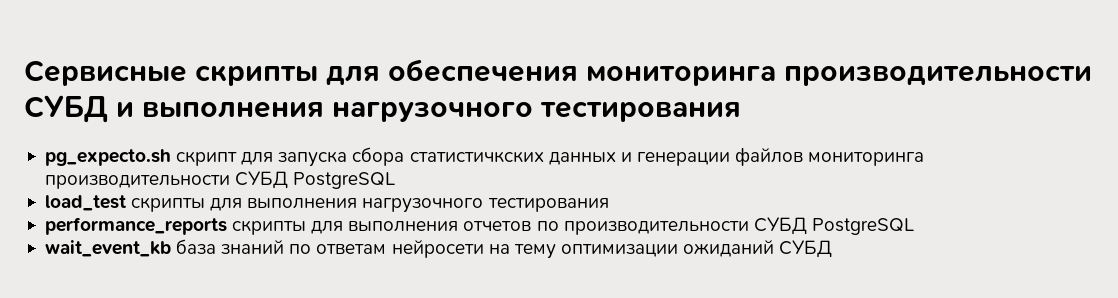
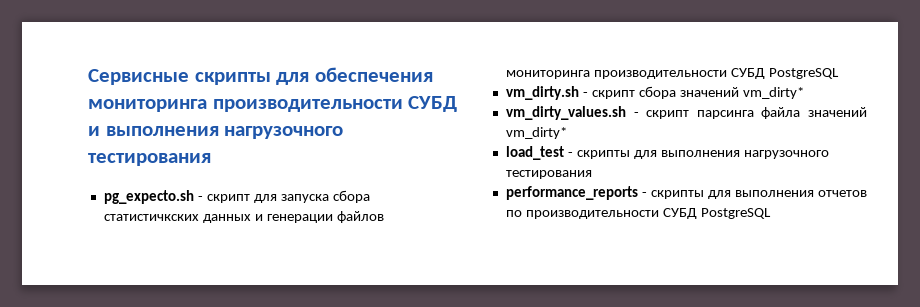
- pg_expecto.sh скрипт для запуска сбора статистичкских данных и генерации файлов мониторинга производительности СУБД PostgreSQL
+ pg_expecto.sh - скрипт для запуска сбора статистичкских данных и генерации файлов мониторинга производительности СУБД PostgreSQL
+ vm_dirty.sh - скрипт сбора значений vm_dirty*
+ vm_dirty_values.sh - скрипт парсинга файла значений vm_dirty*
- load_test скрипты для выполнения нагрузочного тестирования
+ load_test - скрипты для выполнения нагрузочного тестирования
- performance_reports скрипты для выполнения отчетов по производительности СУБД PostgreSQL
+ performance_reports - скрипты для выполнения отчетов по производительности СУБД PostgreSQL
- wait_event_kb база знаний по ответам нейросети на тему оптимизации ожиданий СУБД

